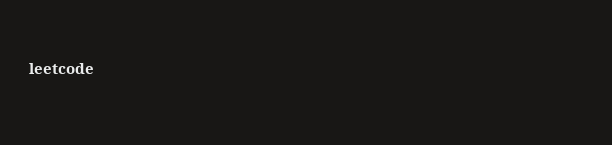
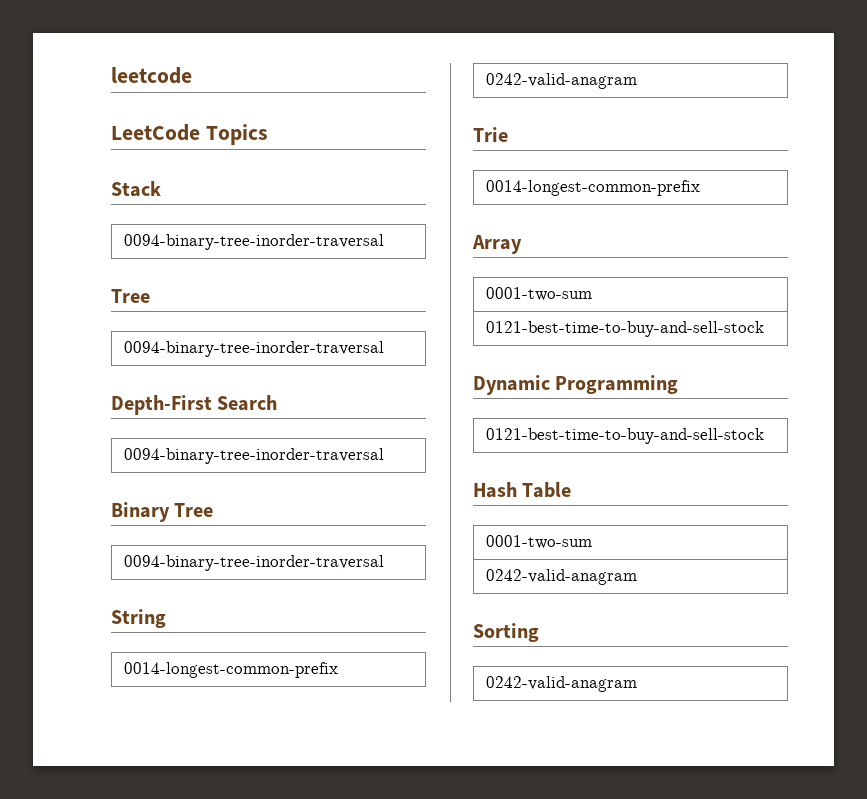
+ LeetCode Topics
+ Stack
+ 0094-binary-tree-inorder-traversal
+ Tree
+ 0094-binary-tree-inorder-traversal
+ Depth-First Search
+ 0094-binary-tree-inorder-traversal
+ Binary Tree
+ 0094-binary-tree-inorder-traversal
+ String
+ 0014-longest-common-prefix
+ 0242-valid-anagram
+ Trie
+ 0014-longest-common-prefix
+ Array
+ 0001-two-sum
+ 0121-best-time-to-buy-and-sell-stock
+ Dynamic Programming
+ 0121-best-time-to-buy-and-sell-stock
+ Hash Table
+ 0001-two-sum
+ 0242-valid-anagram
+ Sorting
+ 0242-valid-anagram

